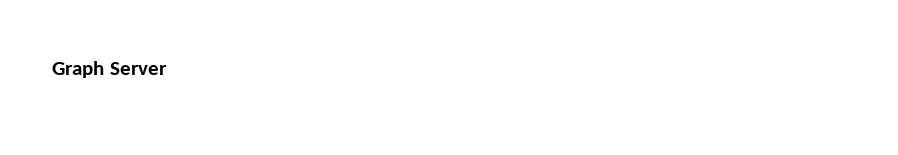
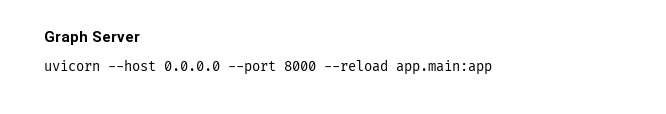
+ uvicorn --host 0.0.0.0 --port 8000 --reload app.main:app

